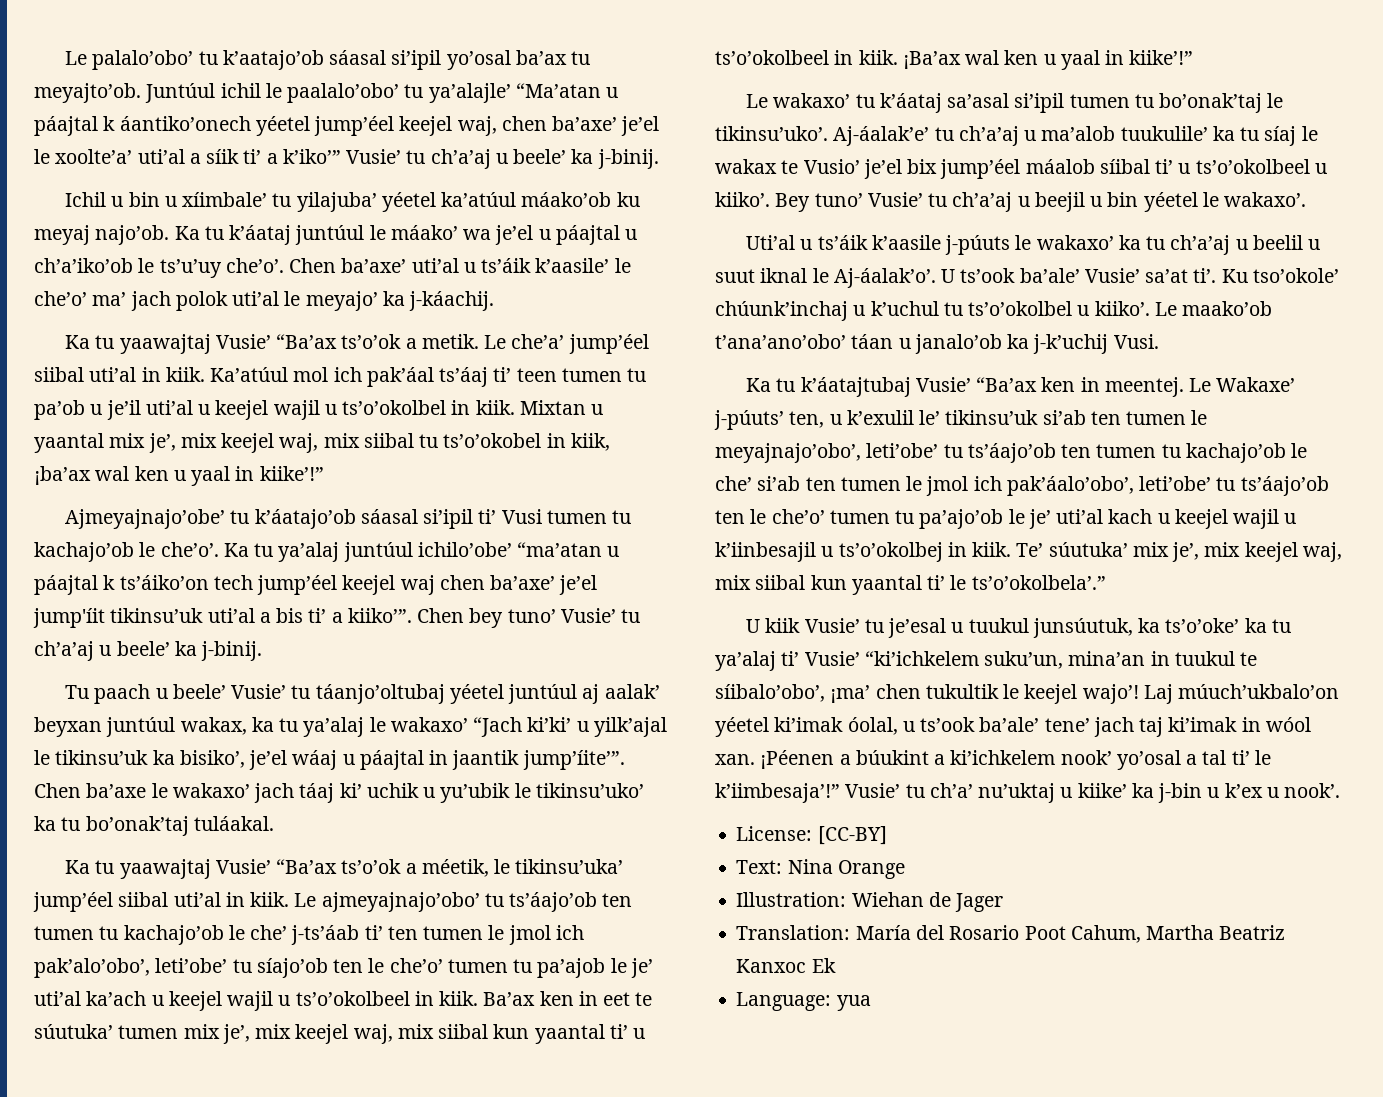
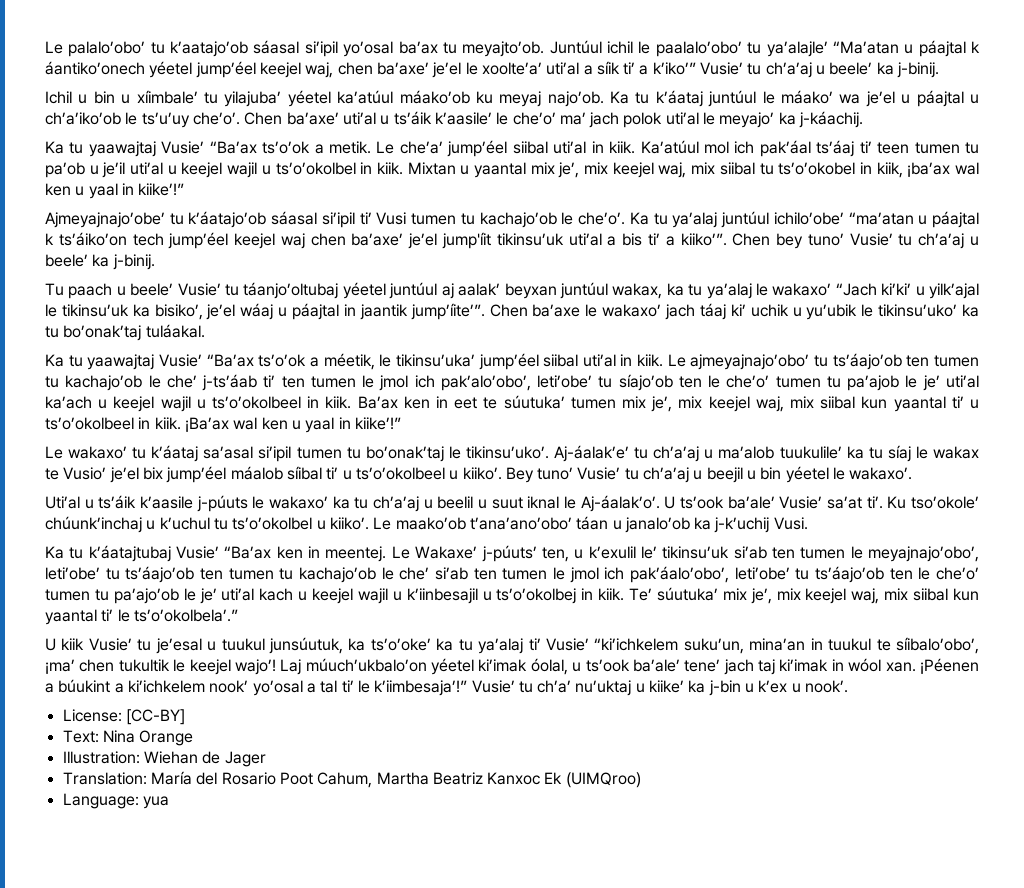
- Translation: María del Rosario Poot Cahum, Martha Beatriz Kanxoc Ek
+ Translation: María del Rosario Poot Cahum, Martha Beatriz Kanxoc Ek (UIMQroo)

